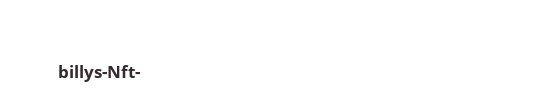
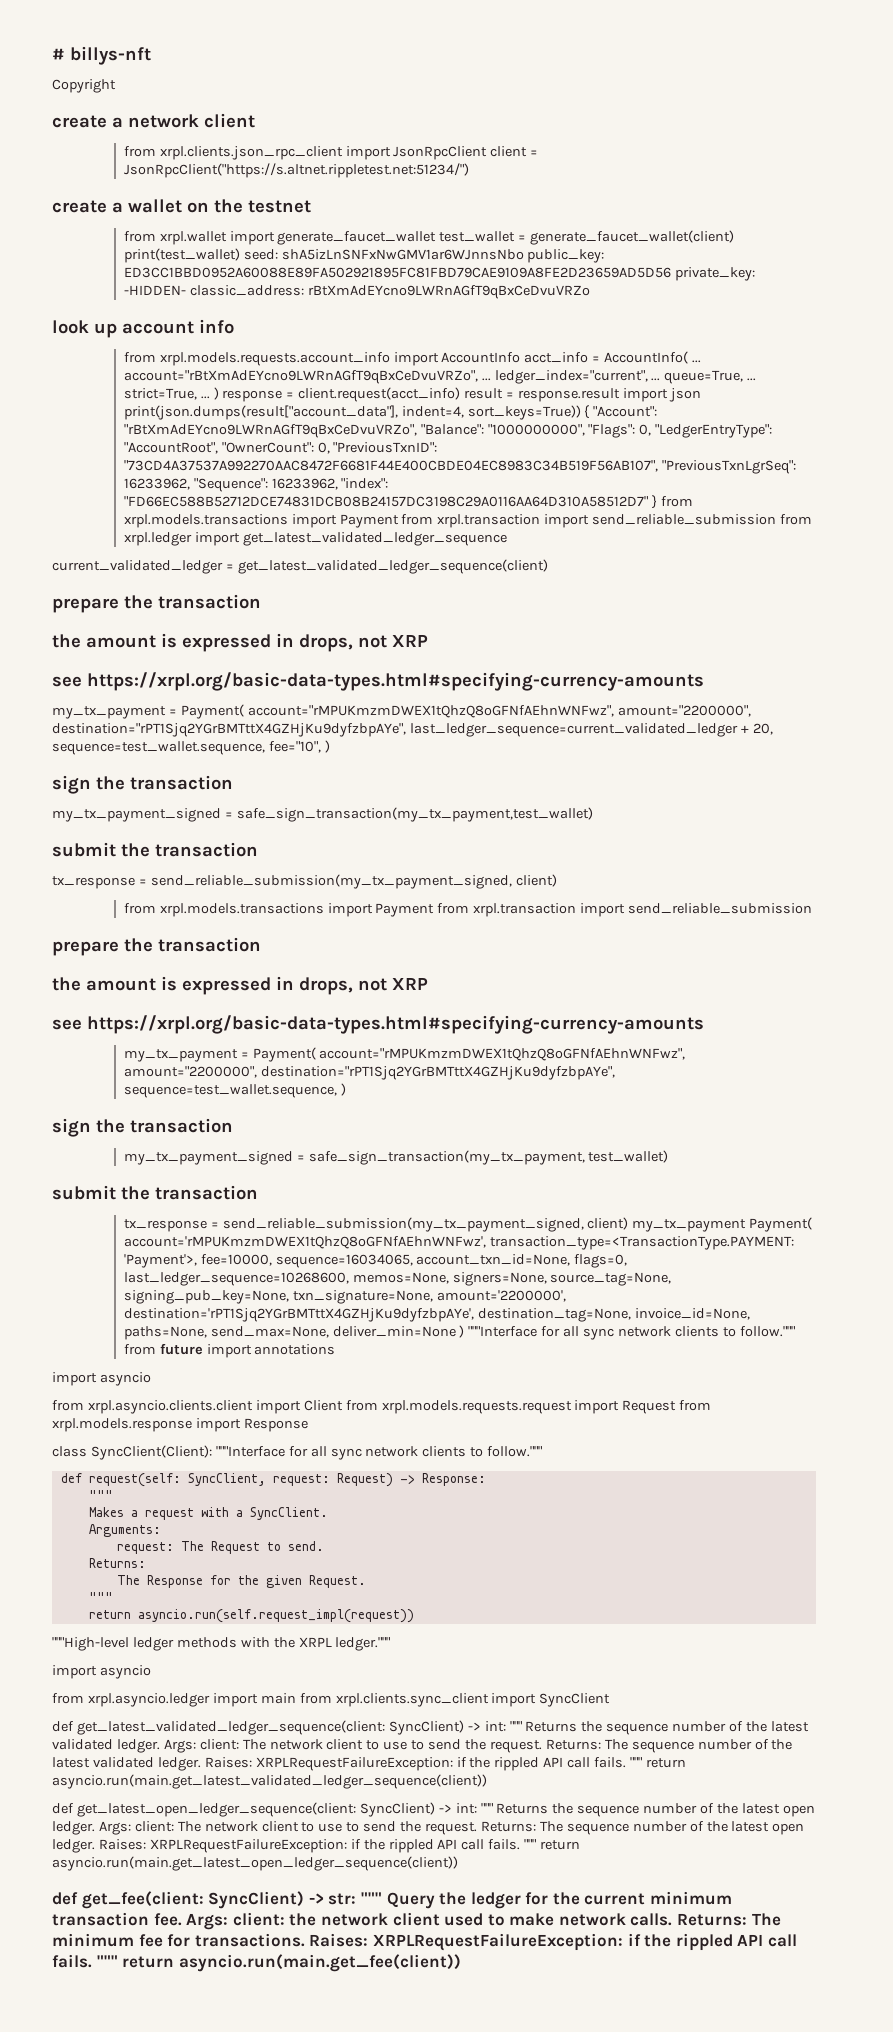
- billys-Nft-
+ # billys-nft
+ Copyright
+ create a network client
+ from xrpl.clients.json_rpc_client import JsonRpcClient client = JsonRpcClient("https://s.altnet.rippletest.net:51234/")
+ create a wallet on the testnet
+ from xrpl.wallet import generate_faucet_wallet test_wallet = generate_faucet_wallet(client) print(test_wallet) seed: shA5izLnSNFxNwGMV1ar6WJnnsNbo public_key: ED3CC1BBD0952A60088E89FA502921895FC81FBD79CAE9109A8FE2D23659AD5D56 private_key: -HIDDEN- classic_address: rBtXmAdEYcno9LWRnAGfT9qBxCeDvuVRZo
+ look up account info
+ from xrpl.models.requests.account_info import AccountInfo acct_info = AccountInfo( ... account="rBtXmAdEYcno9LWRnAGfT9qBxCeDvuVRZo", ... ledger_index="current", ... queue=True, ... strict=True, ... ) response = client.request(acct_info) result = response.result import json print(json.dumps(result["account_data"], indent=4, sort_keys=True)) { "Account": "rBtXmAdEYcno9LWRnAGfT9qBxCeDvuVRZo", "Balance": "1000000000", "Flags": 0, "LedgerEntryType": "AccountRoot", "OwnerCount": 0, "PreviousTxnID": "73CD4A37537A992270AAC8472F6681F44E400CBDE04EC8983C34B519F56AB107", "PreviousTxnLgrSeq": 16233962, "Sequence": 16233962, "index": "FD66EC588B52712DCE74831DCB08B24157DC3198C29A0116AA64D310A58512D7" } from xrpl.models.transactions import Payment from xrpl.transaction import send_reliable_submission from xrpl.ledger import get_latest_validated_ledger_sequence
+ current_validated_ledger = get_latest_validated_ledger_sequence(client)
+ prepare the transaction
+ the amount is expressed in drops, not XRP
+ see https://xrpl.org/basic-data-types.html#specifying-currency-amounts
+ my_tx_payment = Payment( account="rMPUKmzmDWEX1tQhzQ8oGFNfAEhnWNFwz", amount="2200000", destination="rPT1Sjq2YGrBMTttX4GZHjKu9dyfzbpAYe", last_ledger_sequence=current_validated_ledger + 20, sequence=test_wallet.sequence, fee="10", )
+ sign the transaction
+ my_tx_payment_signed = safe_sign_transaction(my_tx_payment,test_wallet)
+ submit the transaction
+ tx_response = send_reliable_submission(my_tx_payment_signed, client)
+ from xrpl.models.transactions import Payment from xrpl.transaction import send_reliable_submission
+ prepare the transaction
+ the amount is expressed in drops, not XRP
+ see https://xrpl.org/basic-data-types.html#specifying-currency-amounts
+ my_tx_payment = Payment( account="rMPUKmzmDWEX1tQhzQ8oGFNfAEhnWNFwz", amount="2200000", destination="rPT1Sjq2YGrBMTttX4GZHjKu9dyfzbpAYe", sequence=test_wallet.sequence, )
+ sign the transaction
+ my_tx_payment_signed = safe_sign_transaction(my_tx_payment, test_wallet)
+ submit the transaction
+ tx_response = send_reliable_submission(my_tx_payment_signed, client) my_tx_payment Payment( account='rMPUKmzmDWEX1tQhzQ8oGFNfAEhnWNFwz', transaction_type=<TransactionType.PAYMENT: 'Payment'>, fee=10000, sequence=16034065, account_txn_id=None, flags=0, last_ledger_sequence=10268600, memos=None, signers=None, source_tag=None, signing_pub_key=None, txn_signature=None, amount='2200000', destination='rPT1Sjq2YGrBMTttX4GZHjKu9dyfzbpAYe', destination_tag=None, invoice_id=None, paths=None, send_max=None, deliver_min=None ) """Interface for all sync network clients to follow.""" from future import annotations
+ import asyncio
+ from xrpl.asyncio.clients.client import Client from xrpl.models.requests.request import Request from xrpl.models.response import Response
+ class SyncClient(Client): """Interface for all sync network clients to follow."""
+ def request(self: SyncClient, request: Request) -> Response:
+ """
+ Makes a request with a SyncClient.
+ Arguments:
+ request: The Request to send.
+ Returns:
+ The Response for the given Request.
+ """
+ return asyncio.run(self.request_impl(request))
+ """High-level ledger methods with the XRPL ledger."""
+ import asyncio
+ from xrpl.asyncio.ledger import main from xrpl.clients.sync_client import SyncClient
+ def get_latest_validated_ledger_sequence(client: SyncClient) -> int: """ Returns the sequence number of the latest validated ledger. Args: client: The network client to use to send the request. Returns: The sequence number of the latest validated ledger. Raises: XRPLRequestFailureException: if the rippled API call fails. """ return asyncio.run(main.get_latest_validated_ledger_sequence(client))
+ def get_latest_open_ledger_sequence(client: SyncClient) -> int: """ Returns the sequence number of the latest open ledger. Args: client: The network client to use to send the request. Returns: The sequence number of the latest open ledger. Raises: XRPLRequestFailureException: if the rippled API call fails. """ return asyncio.run(main.get_latest_open_ledger_sequence(client))
+ def get_fee(client: SyncClient) -> str: """ Query the ledger for the current minimum transaction fee. Args: client: the network client used to make network calls. Returns: The minimum fee for transactions. Raises: XRPLRequestFailureException: if the rippled API call fails. """ return asyncio.run(main.get_fee(client))

